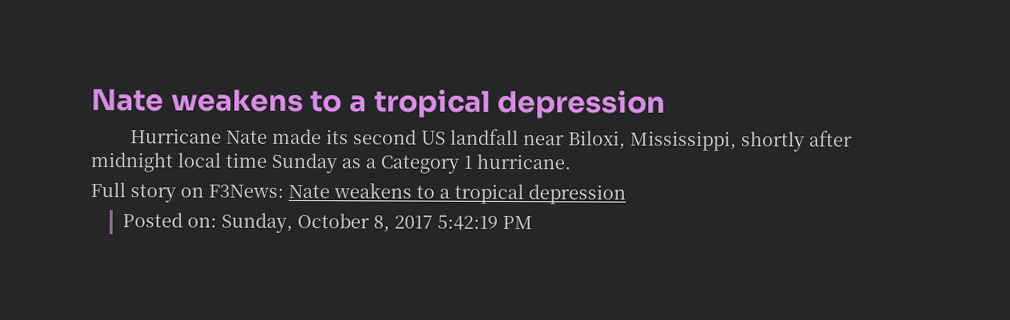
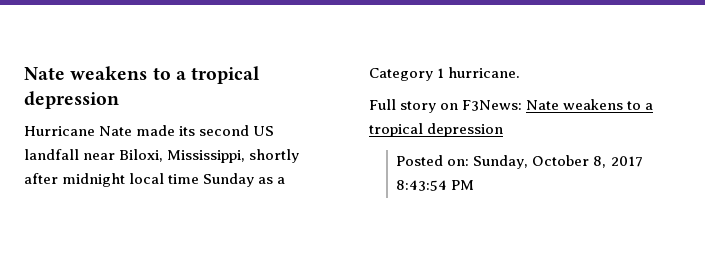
- Posted on: Sunday, October 8, 2017 5:42:19 PM
+ Posted on: Sunday, October 8, 2017 8:43:54 PM

